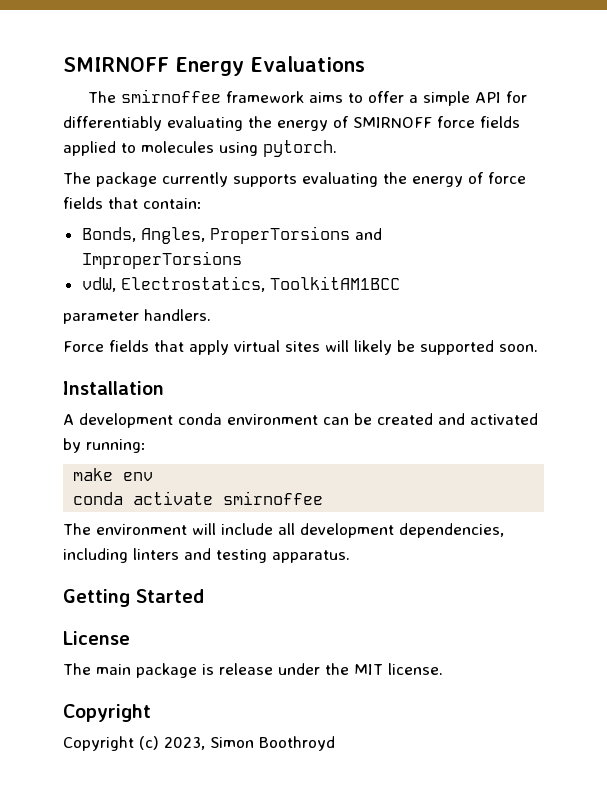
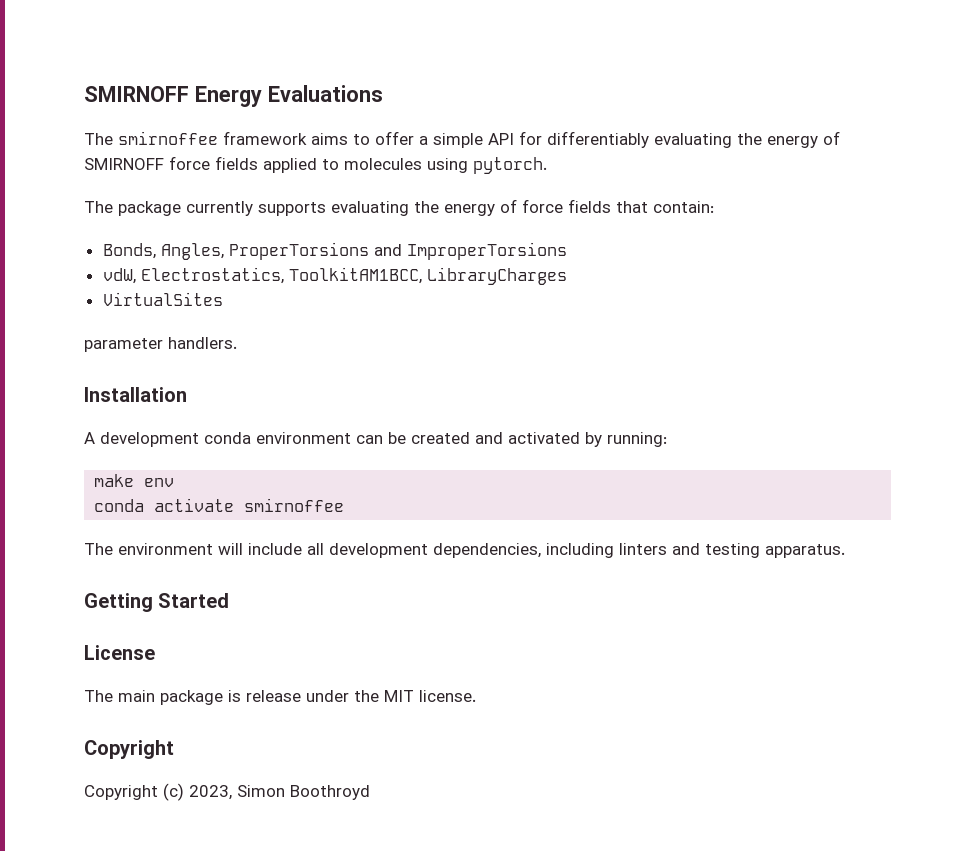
- vdW, Electrostatics, ToolkitAM1BCC
+ vdW, Electrostatics, ToolkitAM1BCC, LibraryCharges
+ VirtualSites
- Force fields that apply virtual sites will likely be supported soon.

